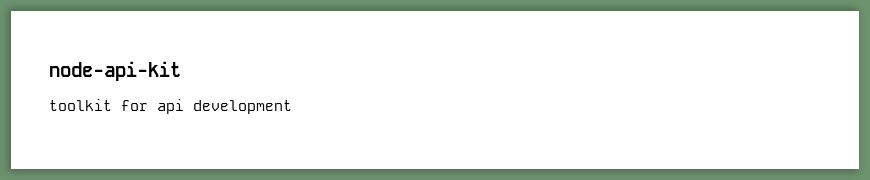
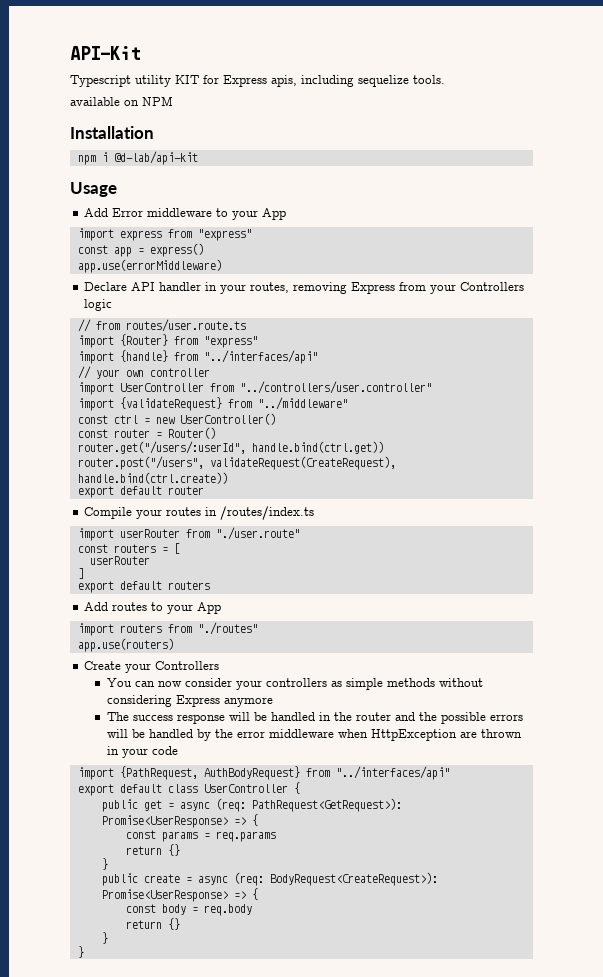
- node-api-kit
- toolkit for api development
+ API-Kit
+ Typescript utility KIT for Express apis, including sequelize tools.
+ available on NPM
+ Installation
+ npm i @d-lab/api-kit
+ Usage
+ Add Error middleware to your App
+ import express from "express"
+ const app = express()
+ app.use(errorMiddleware)
+ Declare API handler in your routes, removing Express from your Controllers logic
+ // from routes/user.route.ts
+ import {Router} from "express"
+ import {handle} from "../interfaces/api"
+ // your own controller
+ import UserController from "../controllers/user.controller"
+ import {validateRequest} from "../middleware"
+ const ctrl = new UserController()
+ const router = Router()
+ router.get("/users/:userId", handle.bind(ctrl.get))
+ router.post("/users", validateRequest(CreateRequest), handle.bind(ctrl.create))
+ export default router
+ Compile your routes in /routes/index.ts
+ import userRouter from "./user.route"
+ const routers = [
+ userRouter
+ ]
+ export default routers
+ Add routes to your App
+ import routers from "./routes"
+ app.use(routers)
+ Create your Controllers
+ You can now consider your controllers as simple methods without considering Express anymore
+ The success response will be handled in the router and the possible errors will be handled by the error middleware when HttpException are thrown in your code
+ import {PathRequest, AuthBodyRequest} from "../interfaces/api"
+ export default class UserController {
+ public get = async (req: PathRequest<GetRequest>): Promise<UserResponse> => {
+ const params = req.params
+ return {}
+ }
+ public create = async (req: BodyRequest<CreateRequest>): Promise<UserResponse> => {
+ const body = req.body
+ return {}
+ }
+ }

